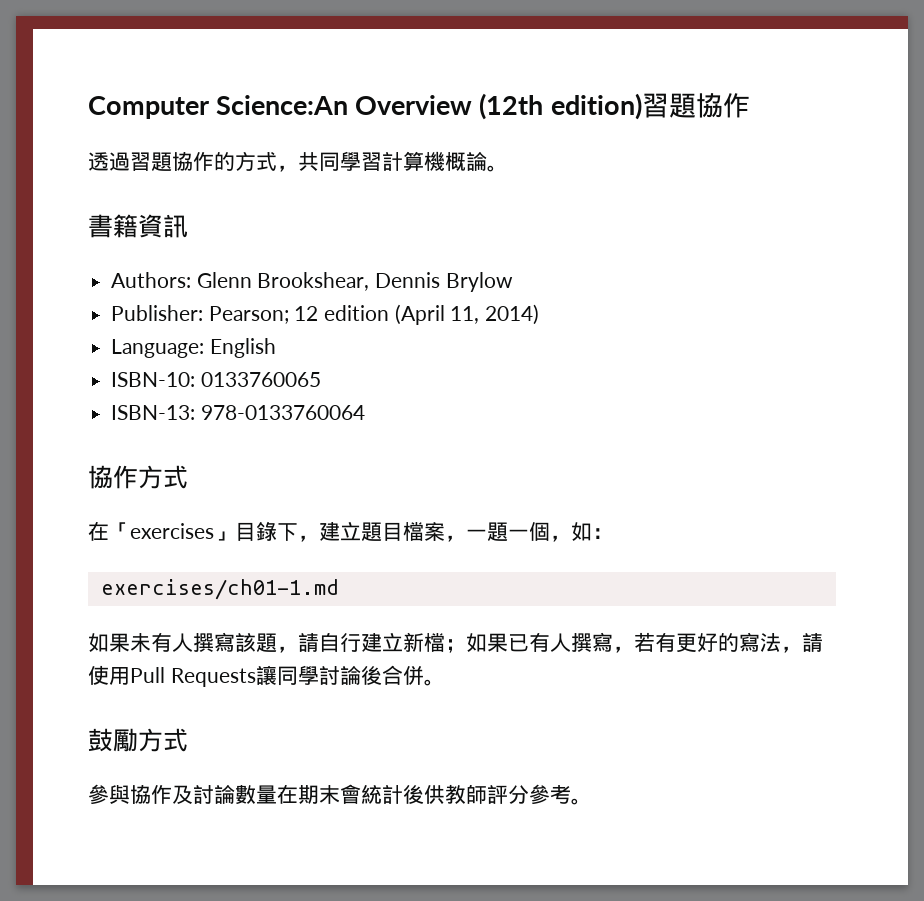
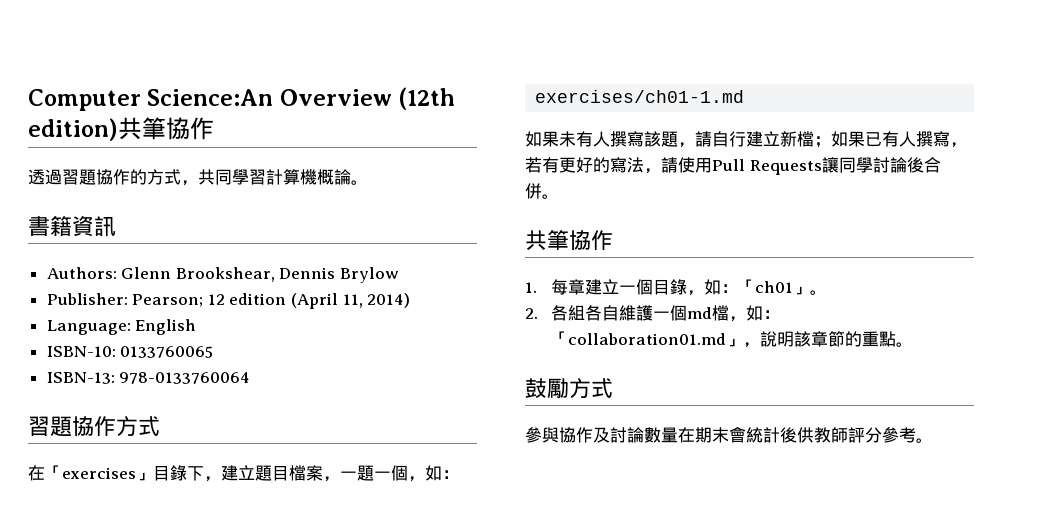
- Computer Science:An Overview (12th edition)習題協作
+ Computer Science:An Overview (12th edition)共筆協作
- 協作方式
+ 習題協作方式
  如果未有人撰寫該題，請自行建立新檔；如果已有人撰寫，若有更好的寫法，請使用Pull Requests讓同學討論後合併。
+ 共筆協作
+ 1.每章建立一個目錄，如：「ch01」。
+ 2.各組各自維護一個md檔，如：「collaboration01.md」，說明該章節的重點。

